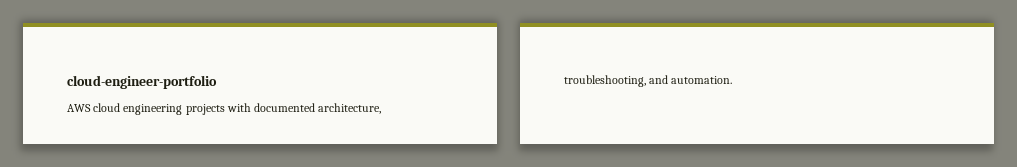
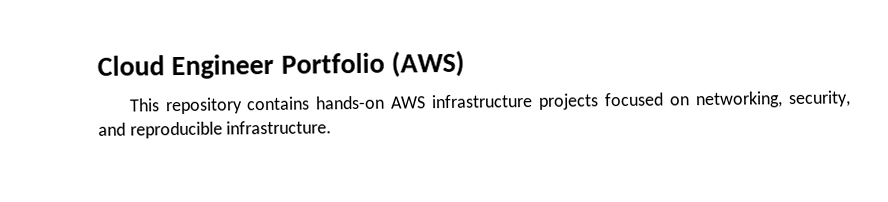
- cloud-engineer-portfolio
- AWS cloud engineering projects with documented architecture, troubleshooting, and automation.
+ Cloud Engineer Portfolio (AWS)
+ This repository contains hands-on AWS infrastructure projects focused on networking, security, and reproducible infrastructure.

